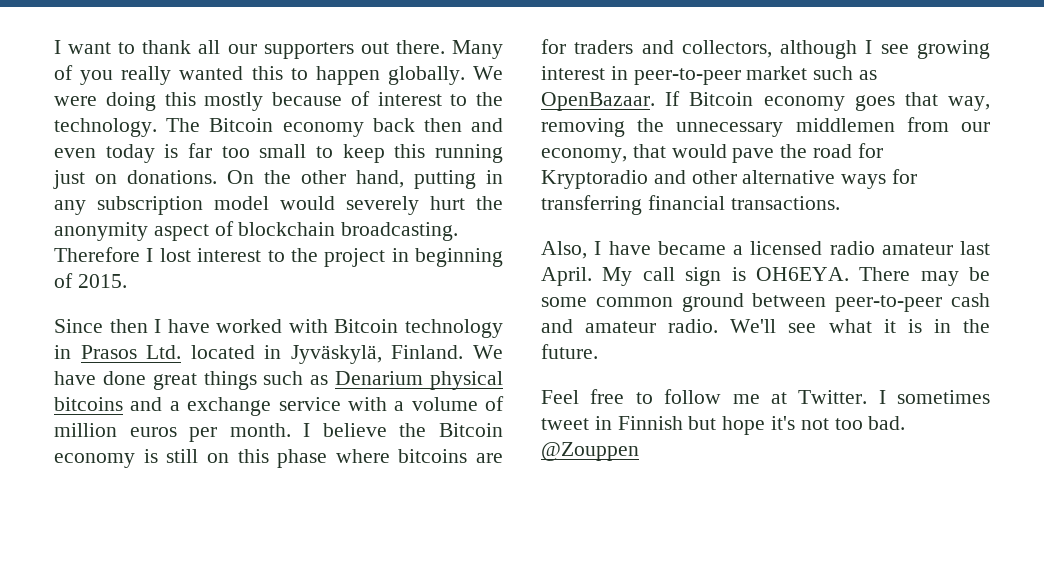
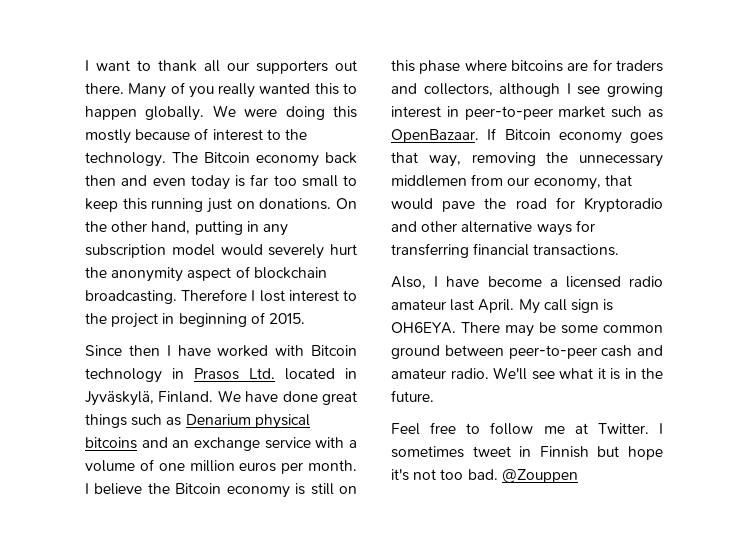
- We have done great things such as Denarium physical bitcoins and a exchange service with a volume of million euros per month.
+ We have done great things such as Denarium physical bitcoins and an exchange service with a volume of one million euros per month.
- Also, I have became a licensed radio amateur last April.
+ Also, I have become a licensed radio amateur last April.

